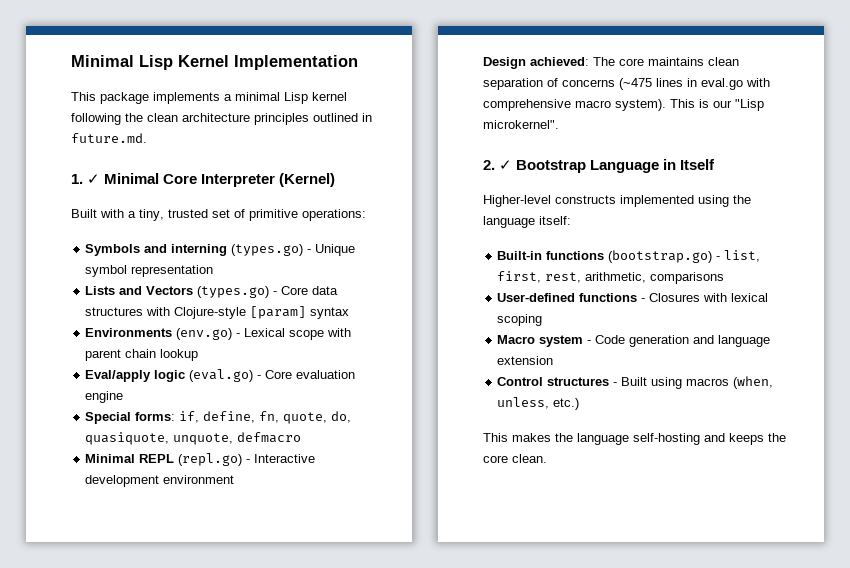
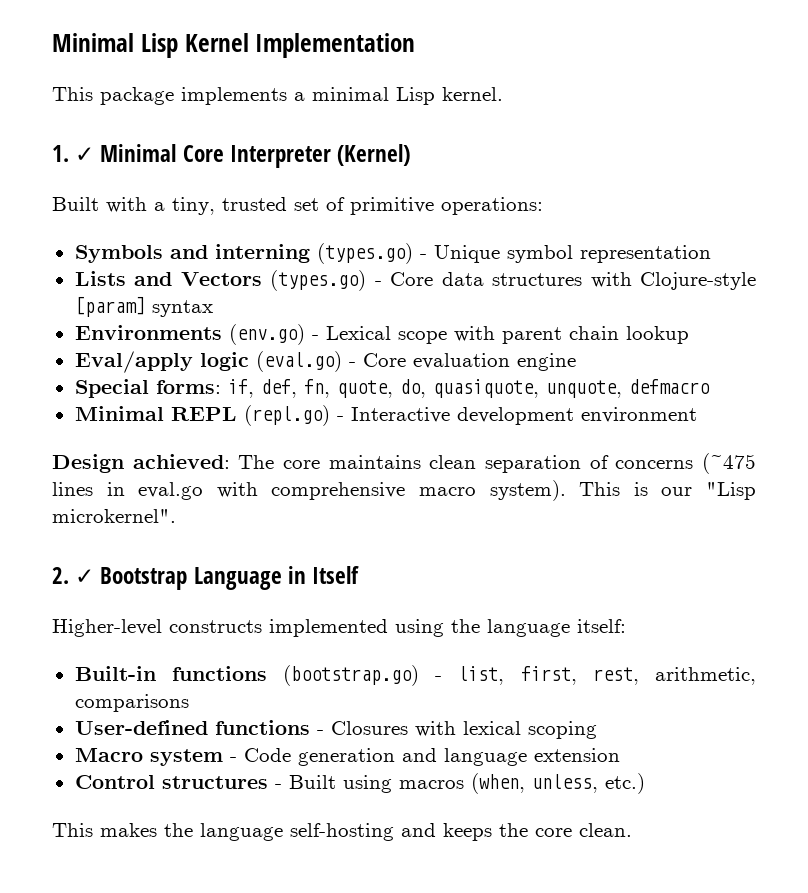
- This package implements a minimal Lisp kernel following the clean architecture principles outlined in future.md.
+ This package implements a minimal Lisp kernel.
- Special forms: if, define, fn, quote, do, quasiquote, unquote, defmacro
+ Special forms: if, def, fn, quote, do, quasiquote, unquote, defmacro

